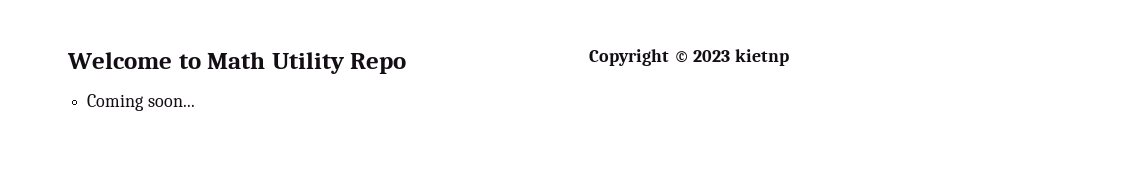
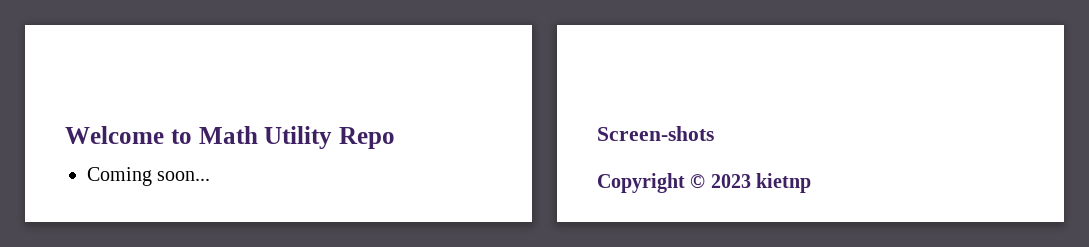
+ Screen-shots

